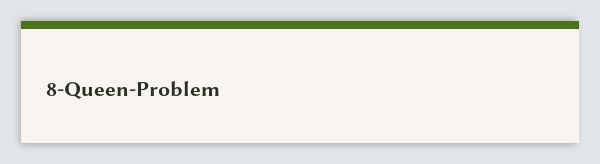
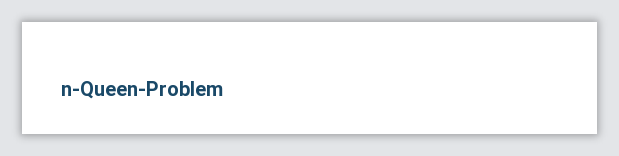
- 8-Queen-Problem
+ n-Queen-Problem

